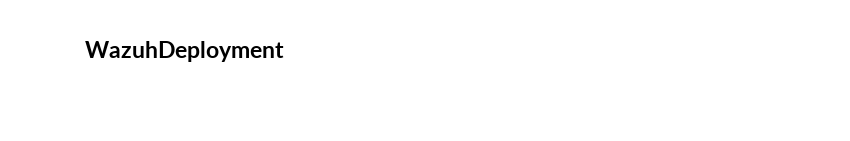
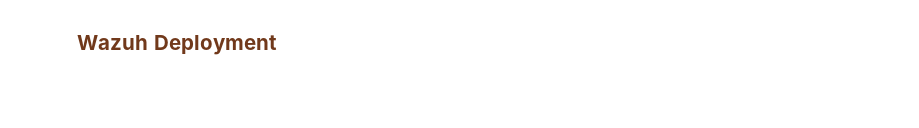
- WazuhDeployment
+ Wazuh Deployment

